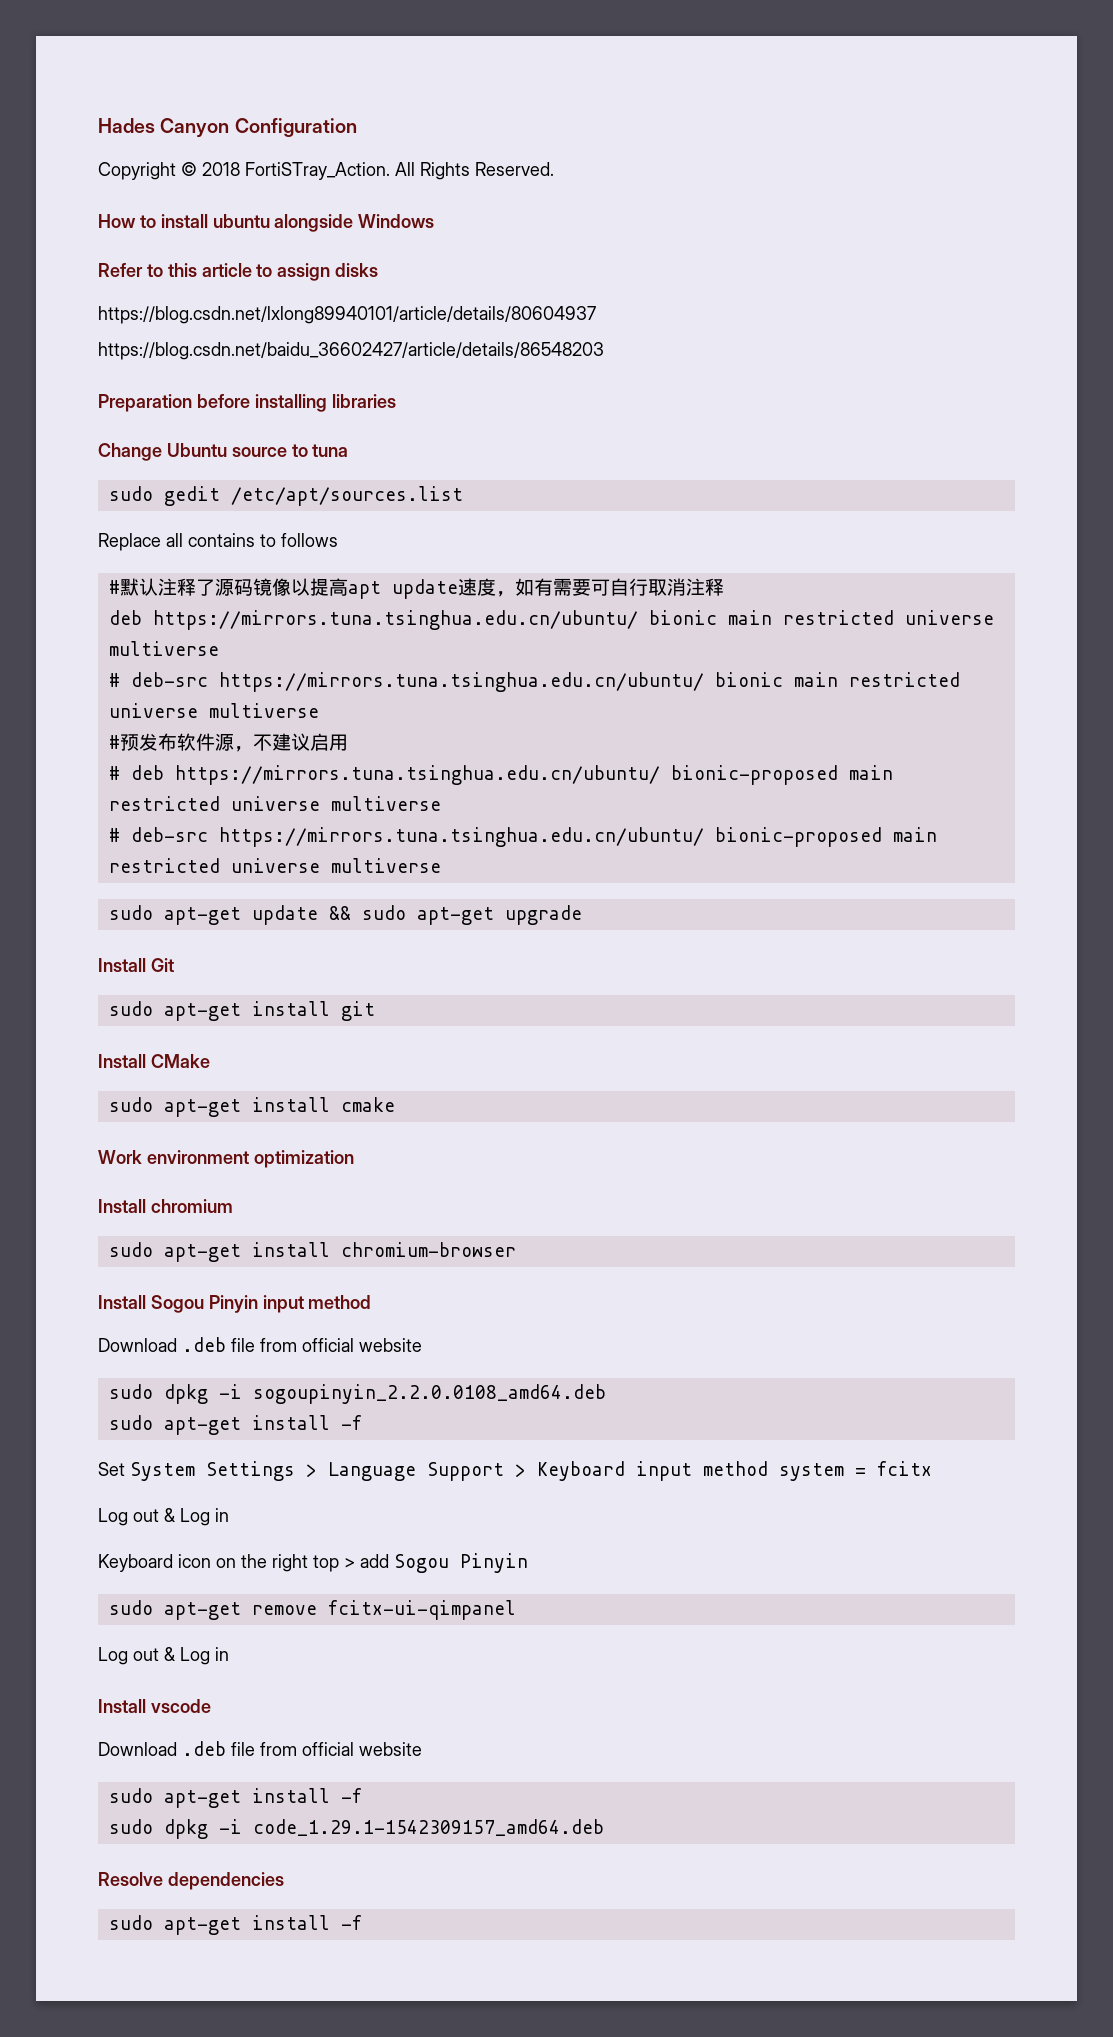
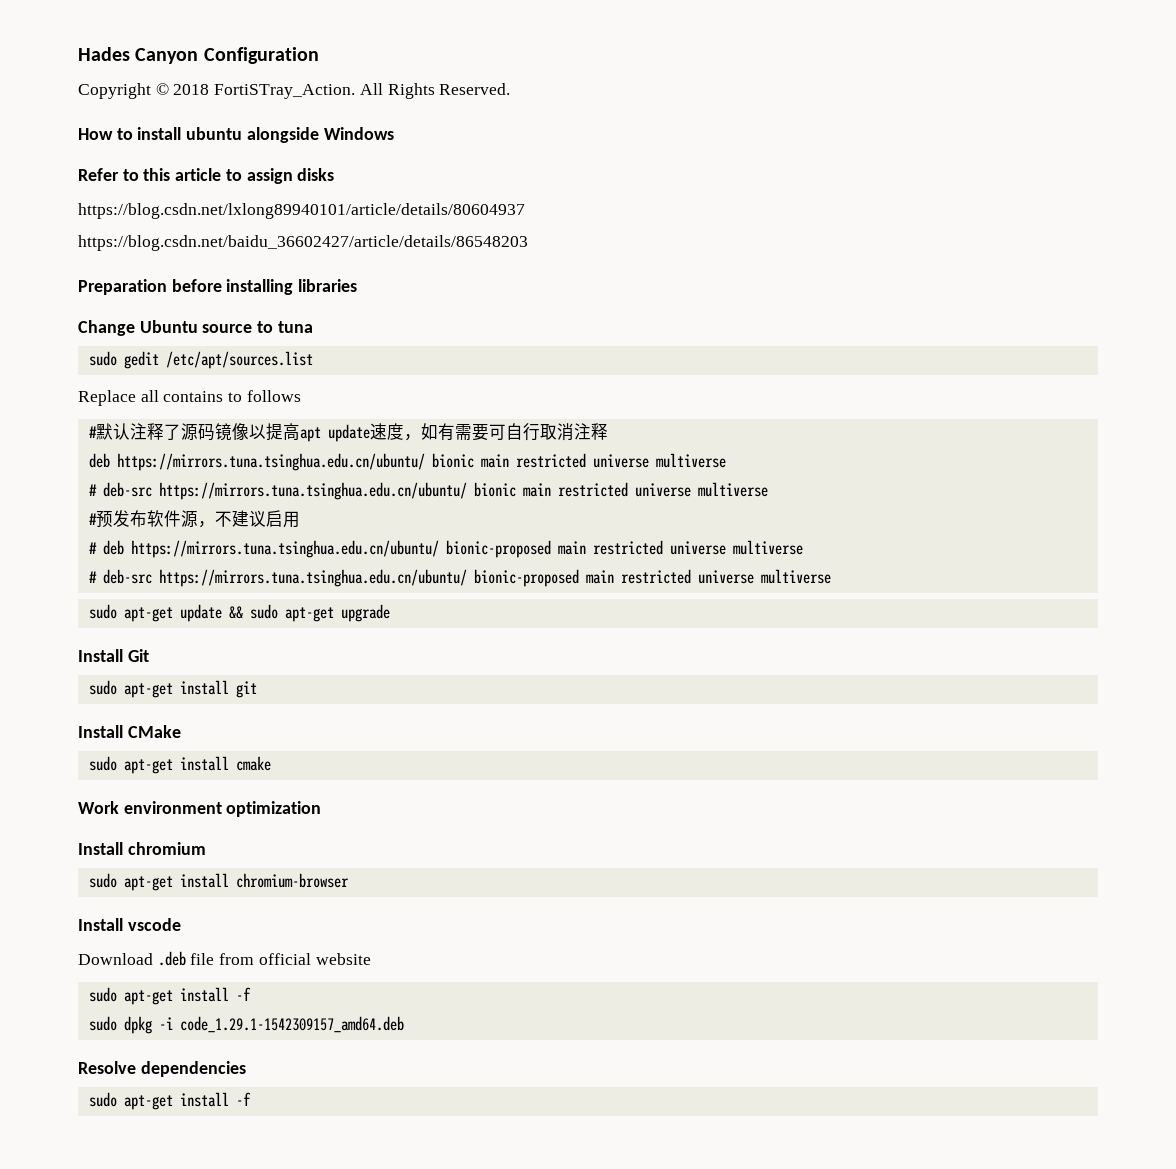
- Install Sogou Pinyin input method
- Download .deb file from official website
- sudo dpkg -i sogoupinyin_2.2.0.0108_amd64.deb
- sudo apt-get install -f
- Set System Settings > Language Support > Keyboard input method system = fcitx
- Log out & Log in
- Keyboard icon on the right top > add Sogou Pinyin
- sudo apt-get remove fcitx-ui-qimpanel
- Log out & Log in

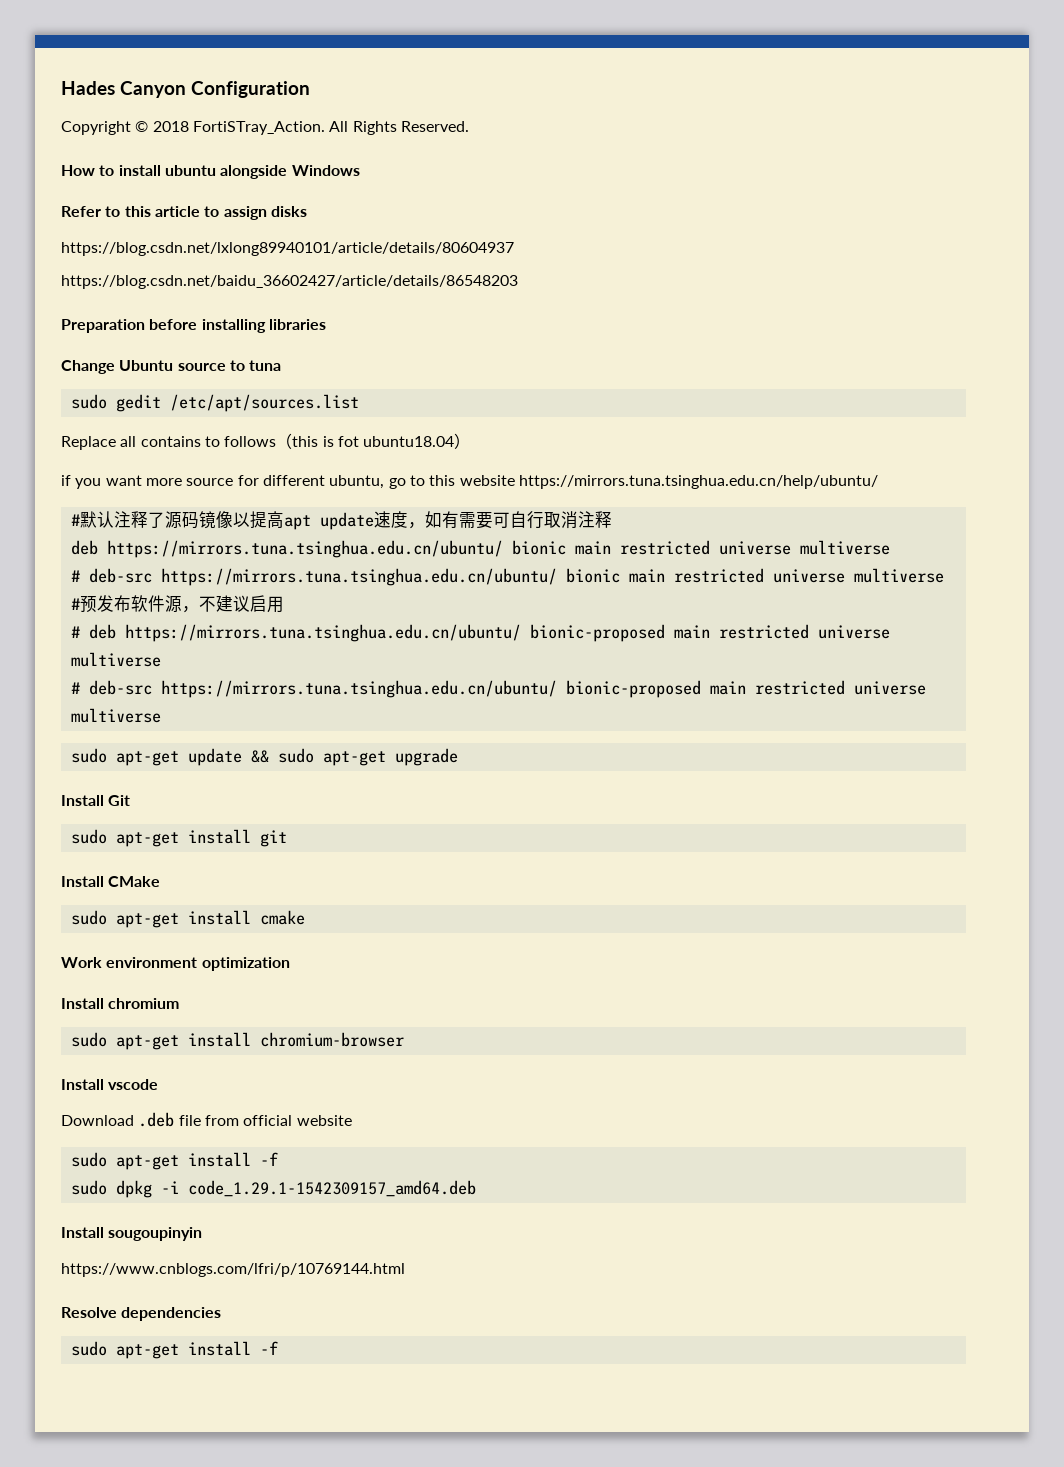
- Replace all contains to follows
+ Replace all contains to follows（this is fot ubuntu18.04）
+ if you want more source for different ubuntu, go to this website https://mirrors.tuna.tsinghua.edu.cn/help/ubuntu/
+ Install sougoupinyin
+ https://www.cnblogs.com/lfri/p/10769144.html

